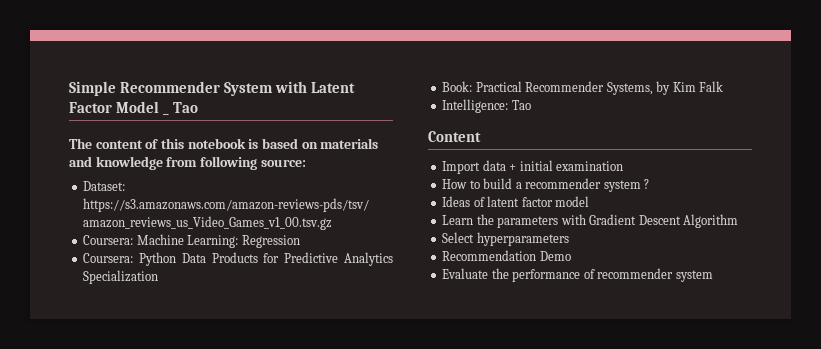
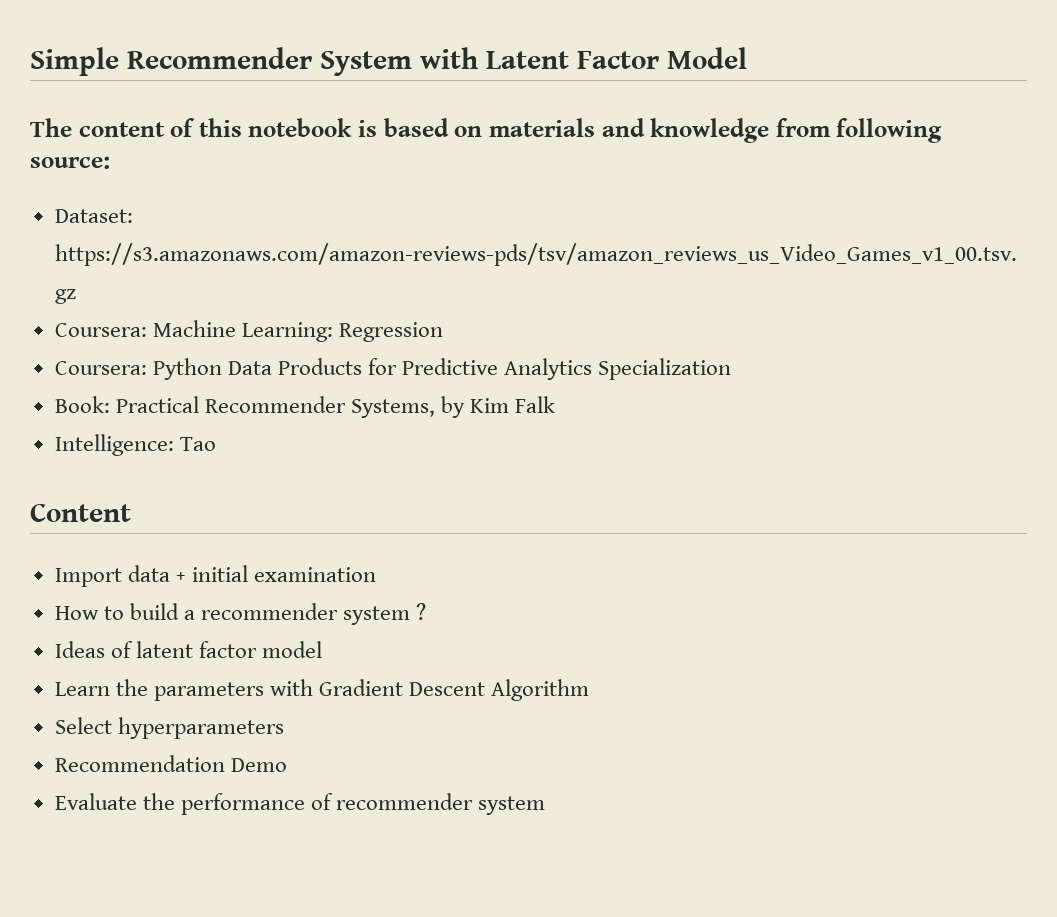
- Simple Recommender System with Latent Factor Model _ Tao
+ Simple Recommender System with Latent Factor Model

